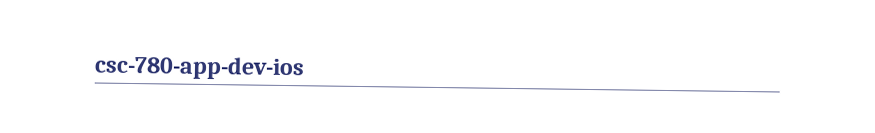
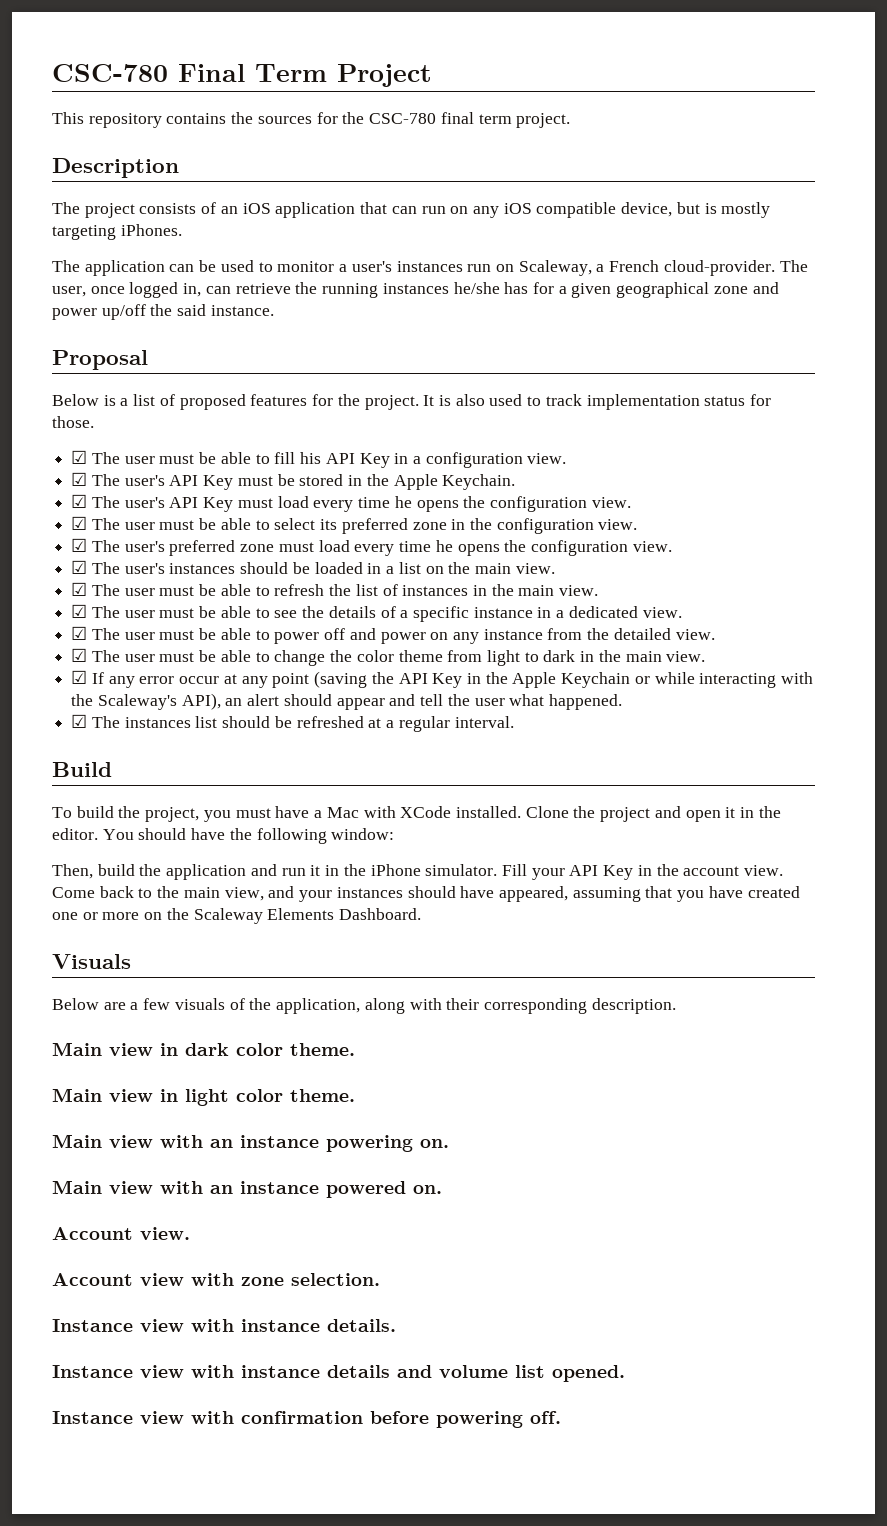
- csc-780-app-dev-ios
+ CSC-780 Final Term Project
+ This repository contains the sources for the CSC-780 final term project.
+ Description
+ The project consists of an iOS application that can run on any iOS compatible device, but is mostly targeting iPhones.
+ The application can be used to monitor a user's instances run on Scaleway, a French cloud-provider. The user, once logged in, can retrieve the running instances he/she has for a given geographical zone and power up/off the said instance.
+ Proposal
+ Below is a list of proposed features for the project. It is also used to track implementation status for those.
+ ☑ The user must be able to fill his API Key in a configuration view.
+ ☑ The user's API Key must be stored in the Apple Keychain.
+ ☑ The user's API Key must load every time he opens the configuration view.
+ ☑ The user must be able to select its preferred zone in the configuration view.
+ ☑ The user's preferred zone must load every time he opens the configuration view.
+ ☑ The user's instances should be loaded in a list on the main view.
+ ☑ The user must be able to refresh the list of instances in the main view.
+ ☑ The user must be able to see the details of a specific instance in a dedicated view.
+ ☑ The user must be able to power off and power on any instance from the detailed view.
+ ☑ The user must be able to change the color theme from light to dark in the main view.
+ ☑ If any error occur at any point (saving the API Key in the Apple Keychain or while interacting with the Scaleway's API), an alert should appear and tell the user what happened.
+ ☑ The instances list should be refreshed at a regular interval.
+ Build
+ To build the project, you must have a Mac with XCode installed. Clone the project and open it in the editor. You should have the following window:
+ Then, build the application and run it in the iPhone simulator. Fill your API Key in the account view. Come back to the main view, and your instances should have appeared, assuming that you have created one or more on the Scaleway Elements Dashboard.
+ Visuals
+ Below are a few visuals of the application, along with their corresponding description.
+ Main view in dark color theme.
+ Main view in light color theme.
+ Main view with an instance powering on.
+ Main view with an instance powered on.
+ Account view.
+ Account view with zone selection.
+ Instance view with instance details.
+ Instance view with instance details and volume list opened.
+ Instance view with confirmation before powering off.

